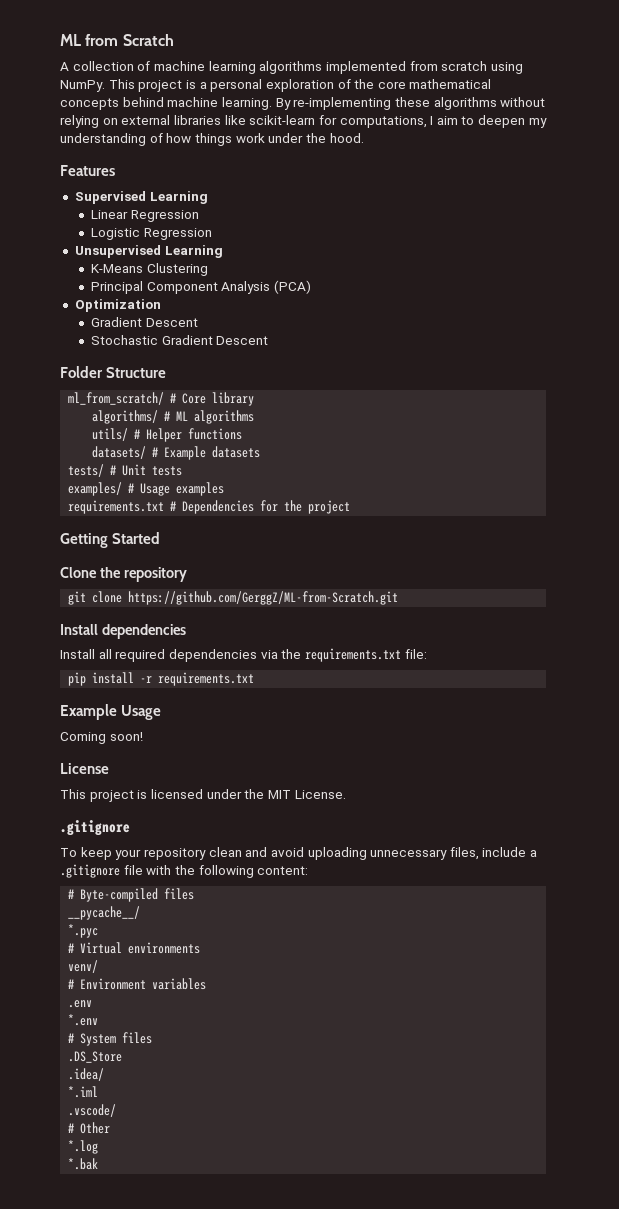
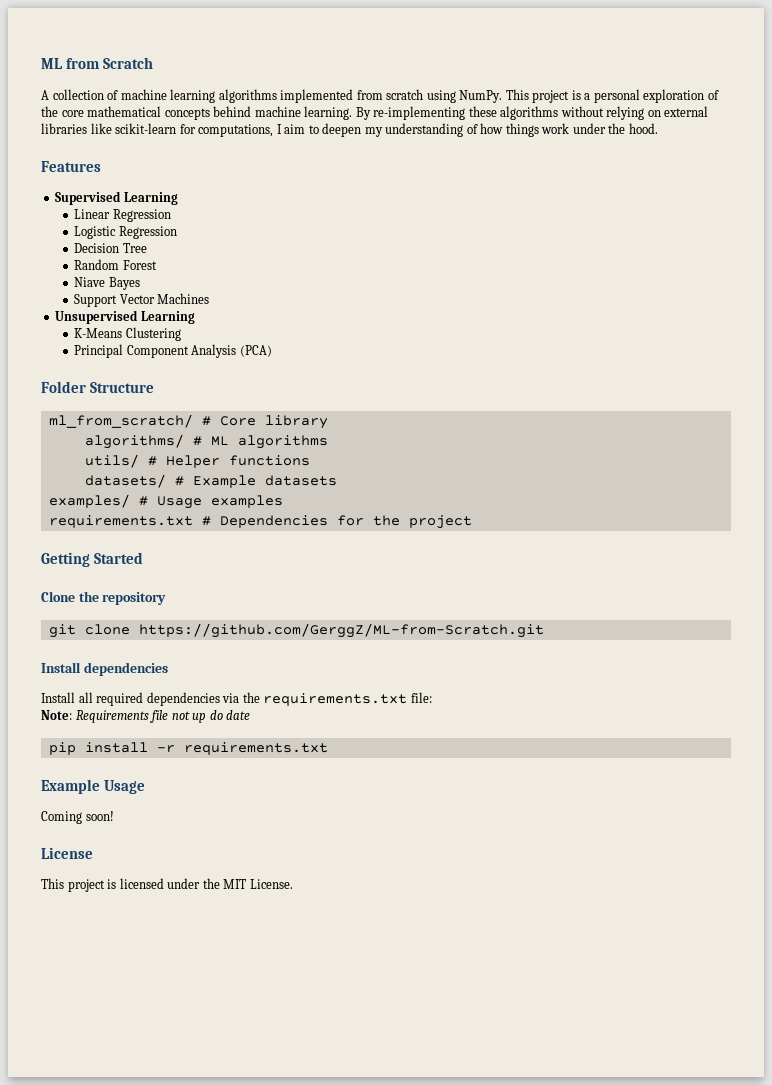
+ Decision Tree
+ Random Forest
+ Niave Bayes
+ Support Vector Machines
- Optimization
- Gradient Descent
- Stochastic Gradient Descent
- tests/ # Unit tests
+ Note: Requirements file not up do date
  This project is licensed under the MIT License.
- .gitignore
- To keep your repository clean and avoid uploading unnecessary files, include a .gitignore file with the following content:
- # Byte-compiled files
- __pycache__/
- *.pyc
- # Virtual environments
- venv/
- # Environment variables
- .env
- *.env
- # System files
- .DS_Store
- .idea/
- *.iml
- .vscode/
- # Other
- *.log
- *.bak

